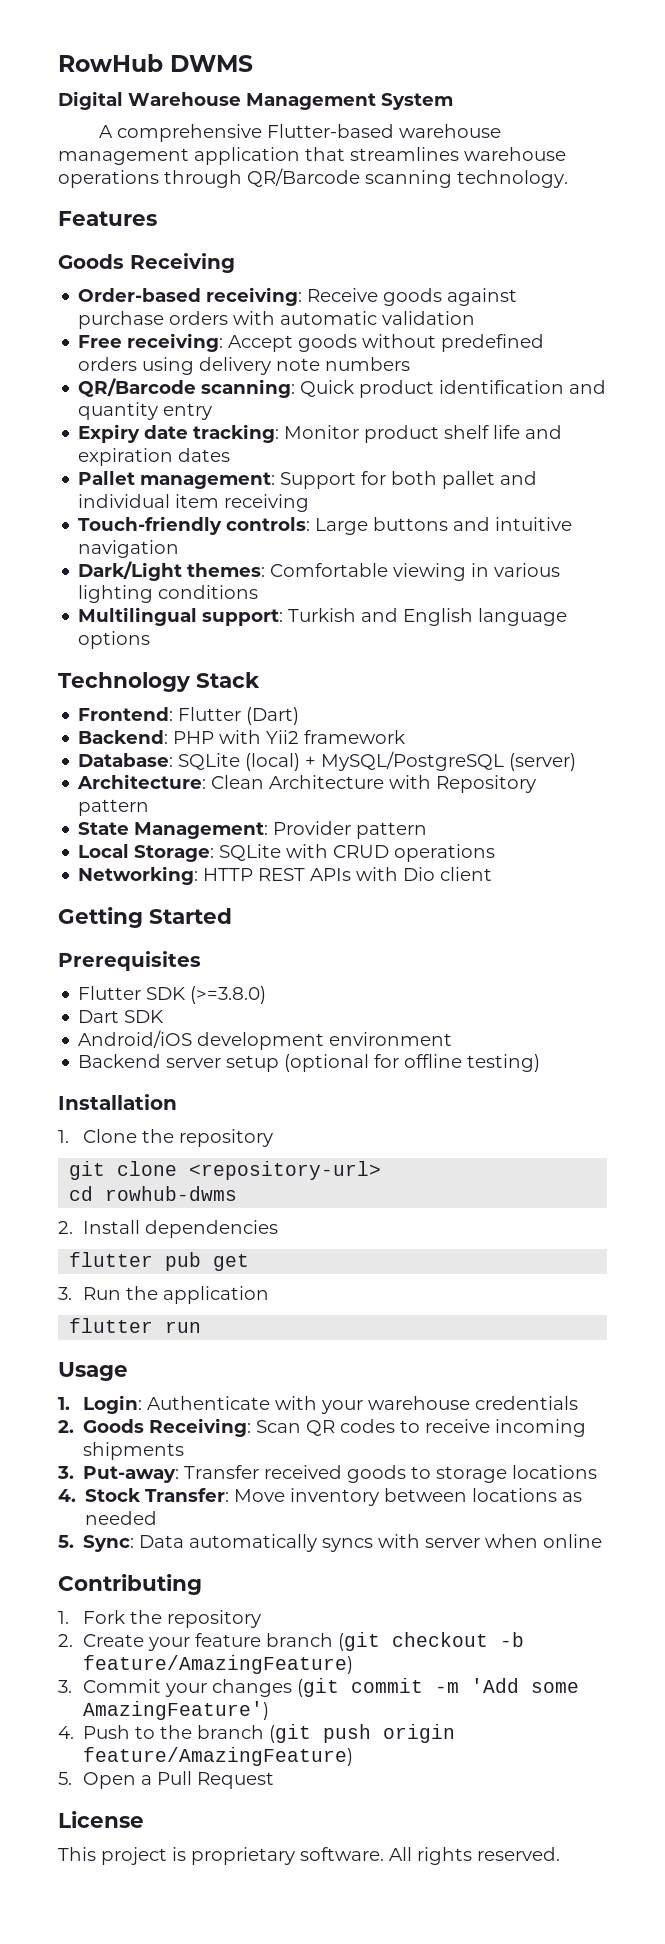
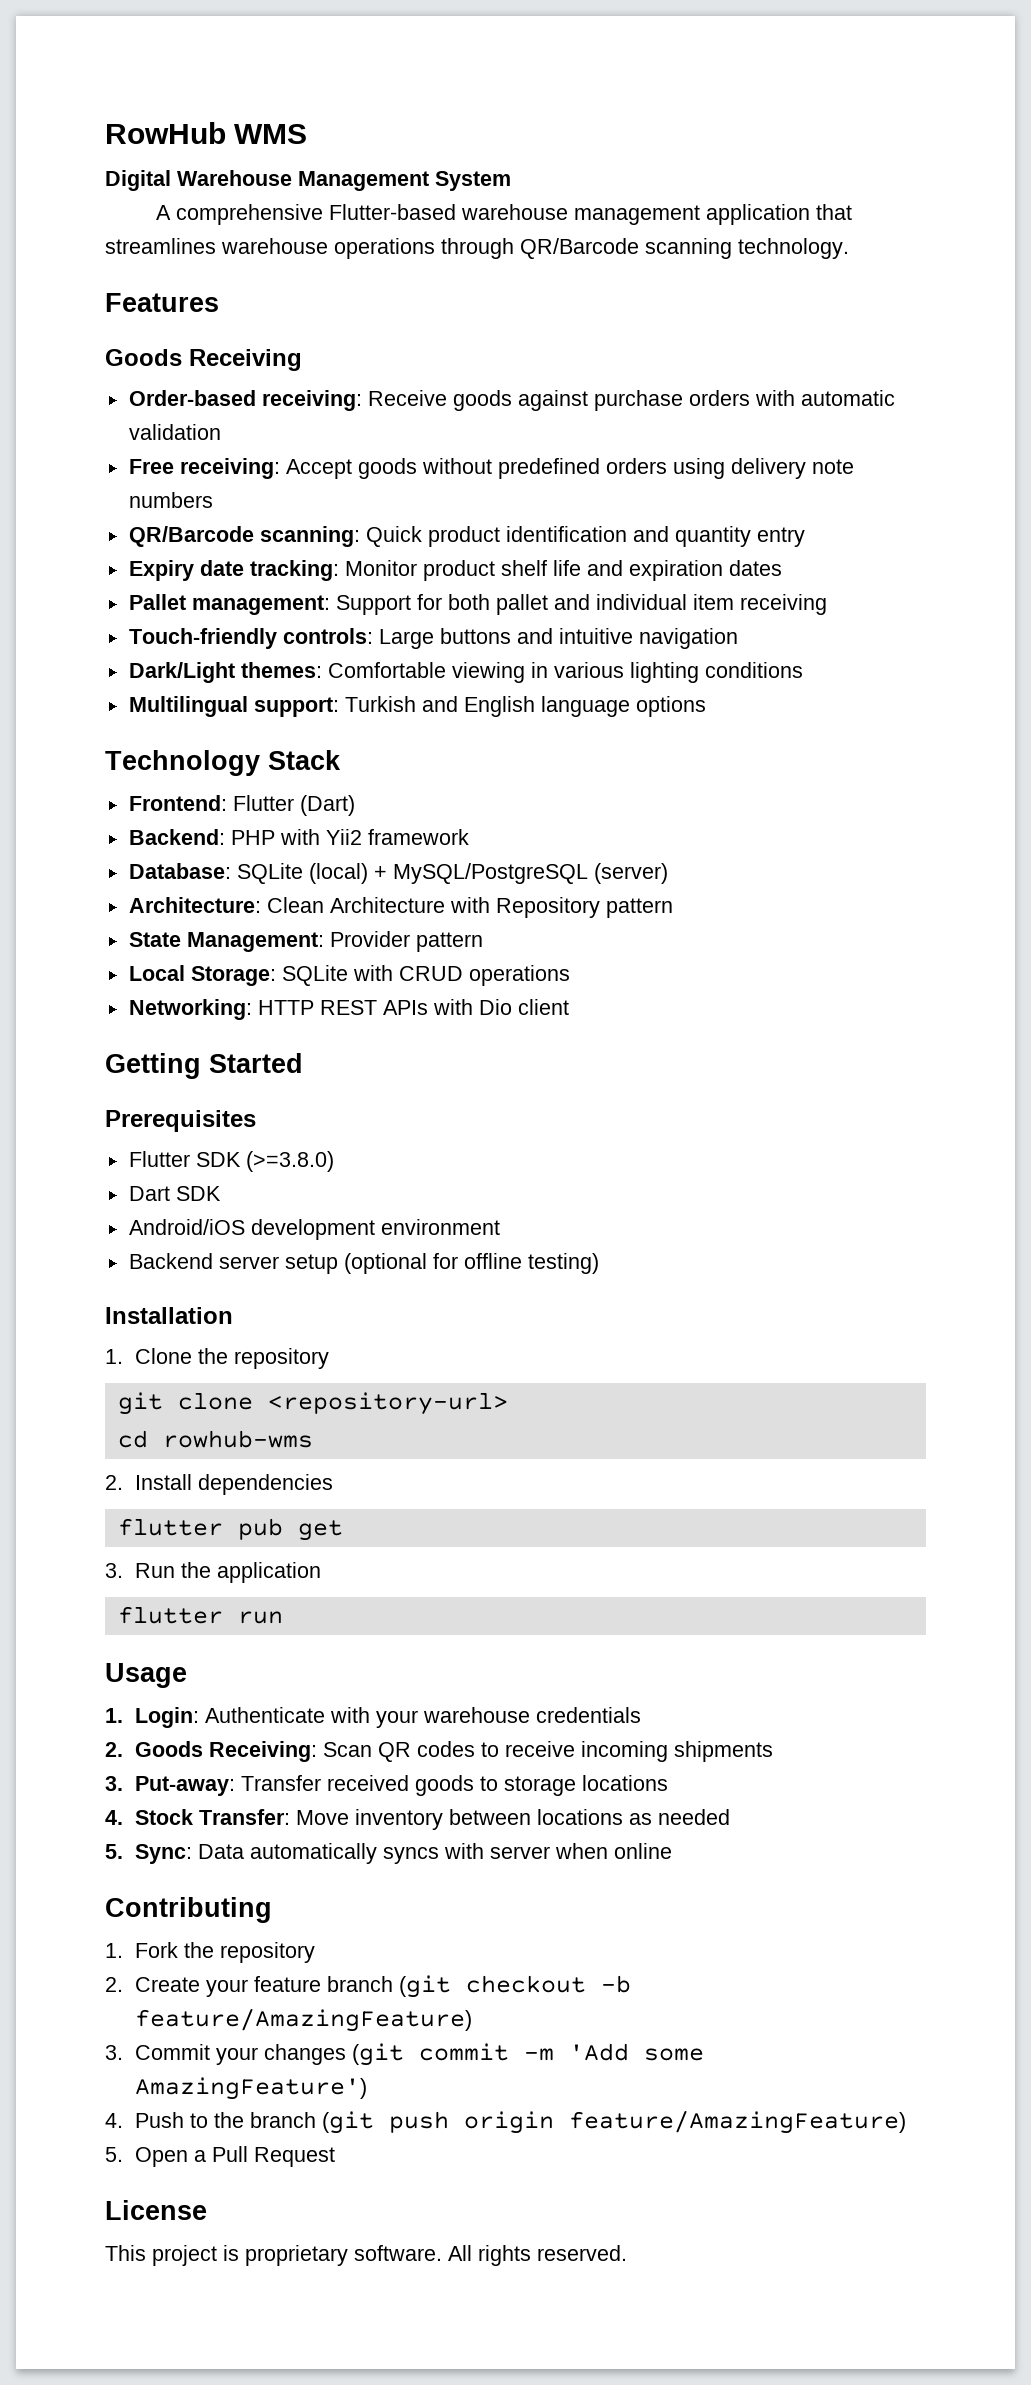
- RowHub DWMS
+ RowHub WMS
- cd rowhub-dwms
+ cd rowhub-wms

